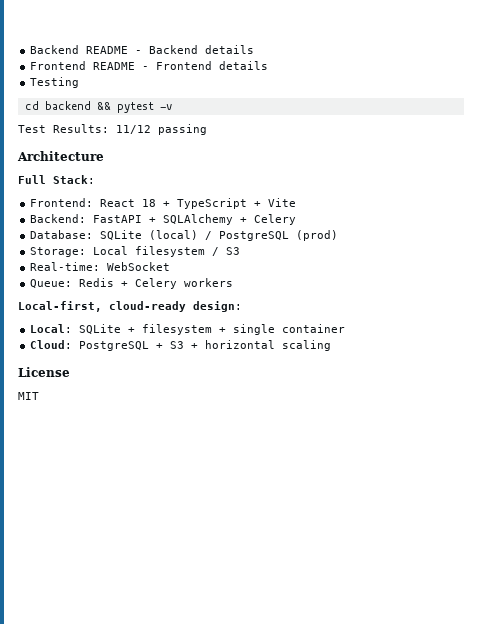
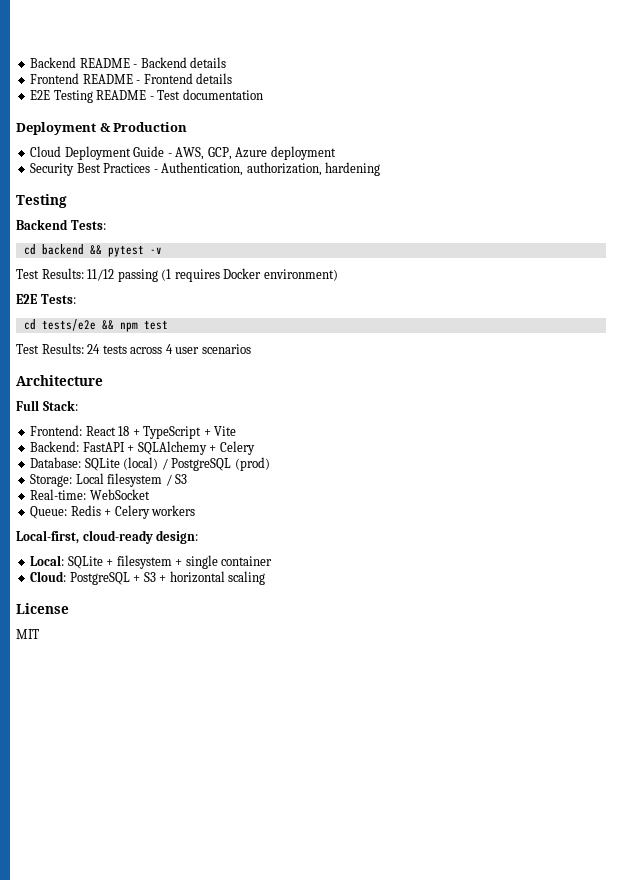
+ E2E Testing README - Test documentation
+ Deployment & Production
+ Cloud Deployment Guide - AWS, GCP, Azure deployment
+ Security Best Practices - Authentication, authorization, hardening
  Testing
+ Backend Tests:
- Test Results: 11/12 passing
+ Test Results: 11/12 passing (1 requires Docker environment)
+ E2E Tests:
+ cd tests/e2e && npm test
+ Test Results: 24 tests across 4 user scenarios

